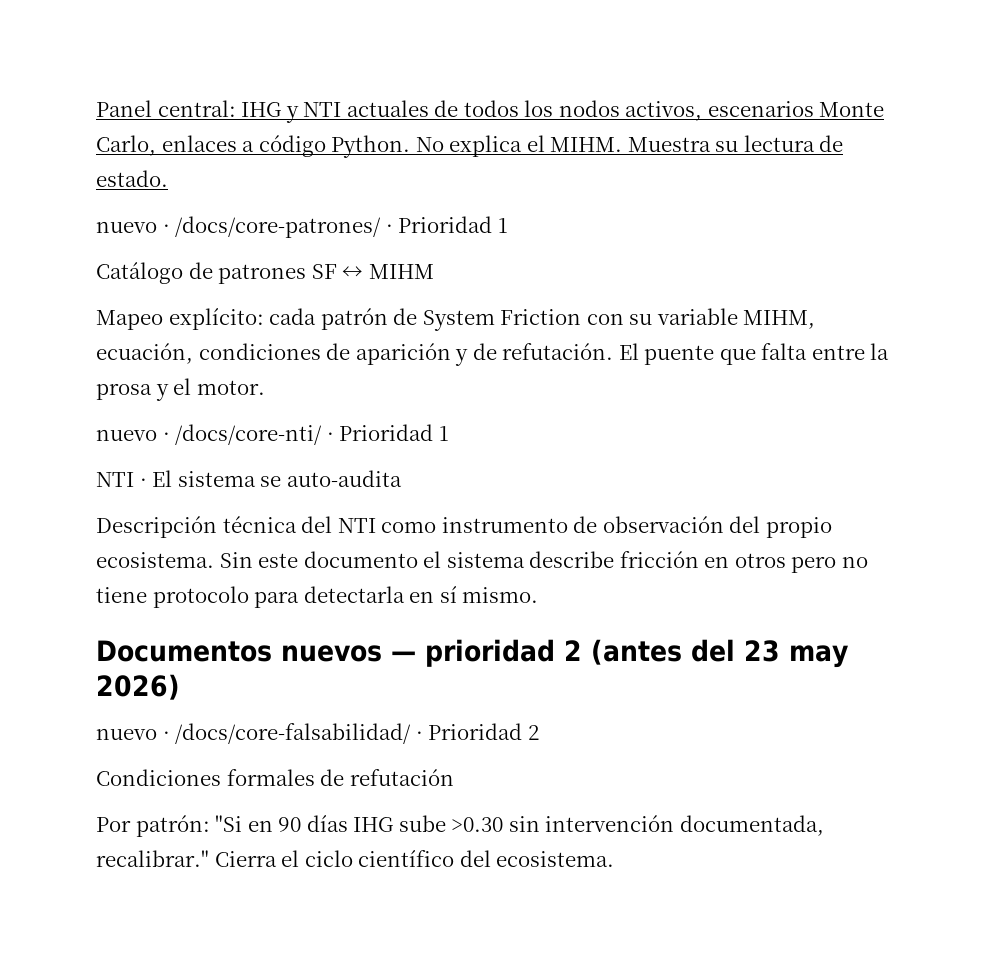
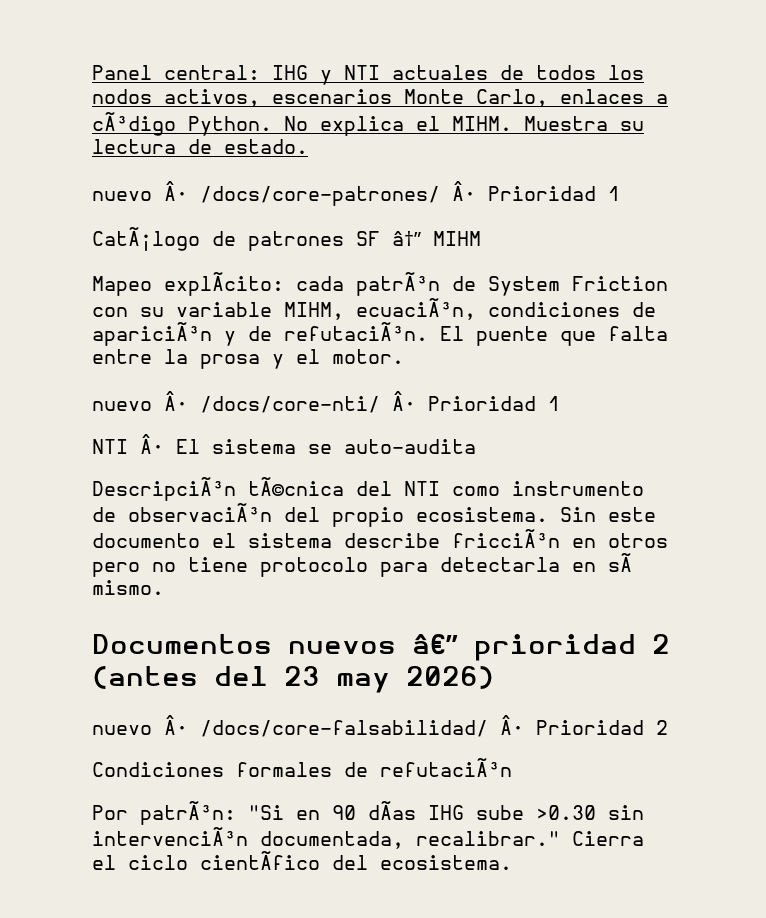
- Panel central: IHG y NTI actuales de todos los nodos activos, escenarios Monte Carlo, enlaces a código Python.
+ Panel central: IHG y NTI actuales de todos los nodos activos, escenarios Monte Carlo, enlaces a cÃ³digo Python.
- nuevo · /docs/core-patrones/ · Prioridad 1
- Catálogo de patrones SF ↔ MIHM
+ nuevo Â· /docs/core-patrones/ Â· Prioridad 1
+ CatÃ¡logo de patrones SF â†” MIHM
- Mapeo explícito: cada patrón de System Friction con su variable MIHM, ecuación, condiciones de aparición y de refutación.
+ Mapeo explÃcito: cada patrÃ³n de System Friction con su variable MIHM, ecuaciÃ³n, condiciones de apariciÃ³n y de refutaciÃ³n.
- nuevo · /docs/core-nti/ · Prioridad 1
+ nuevo Â· /docs/core-nti/ Â· Prioridad 1
- NTI · El sistema se auto-audita
+ NTI Â· El sistema se auto-audita
- Descripción técnica del NTI como instrumento de observación del propio ecosistema.
+ DescripciÃ³n tÃ©cnica del NTI como instrumento de observaciÃ³n del propio ecosistema.
- Sin este documento el sistema describe fricción en otros pero no tiene protocolo para detectarla en sí mismo.
+ Sin este documento el sistema describe fricciÃ³n en otros pero no tiene protocolo para detectarla en sÃ mismo.
- Documentos nuevos — prioridad 2 (antes del 23 may 2026)
+ Documentos nuevos â€” prioridad 2 (antes del 23 may 2026)
- nuevo · /docs/core-falsabilidad/ · Prioridad 2
+ nuevo Â· /docs/core-falsabilidad/ Â· Prioridad 2
- Condiciones formales de refutación
+ Condiciones formales de refutaciÃ³n
- Por patrón: "Si en 90 días IHG sube >0.30 sin intervención documentada, recalibrar."
+ Por patrÃ³n: "Si en 90 dÃas IHG sube >0.30 sin intervenciÃ³n documentada, recalibrar."
- Cierra el ciclo científico del ecosistema.
+ Cierra el ciclo cientÃfico del ecosistema.

